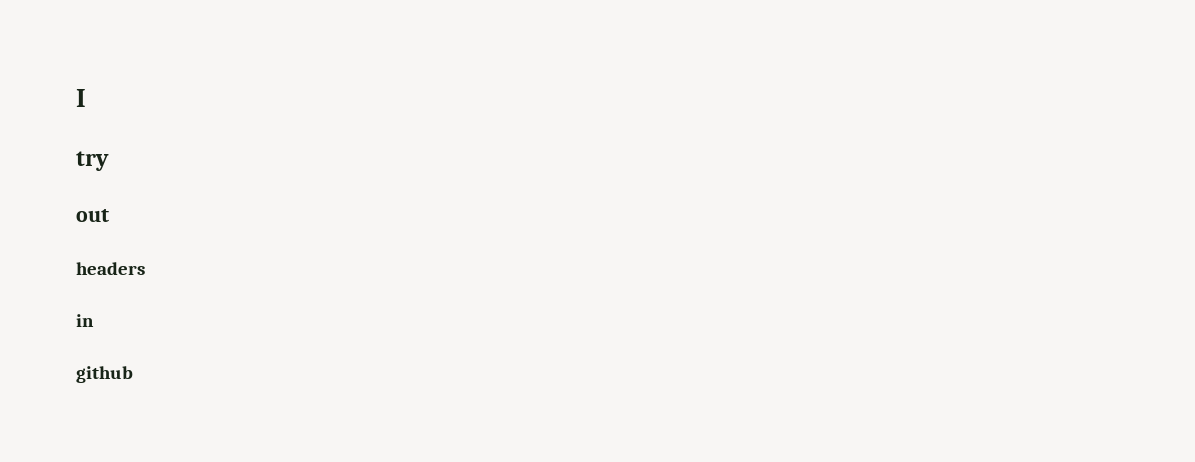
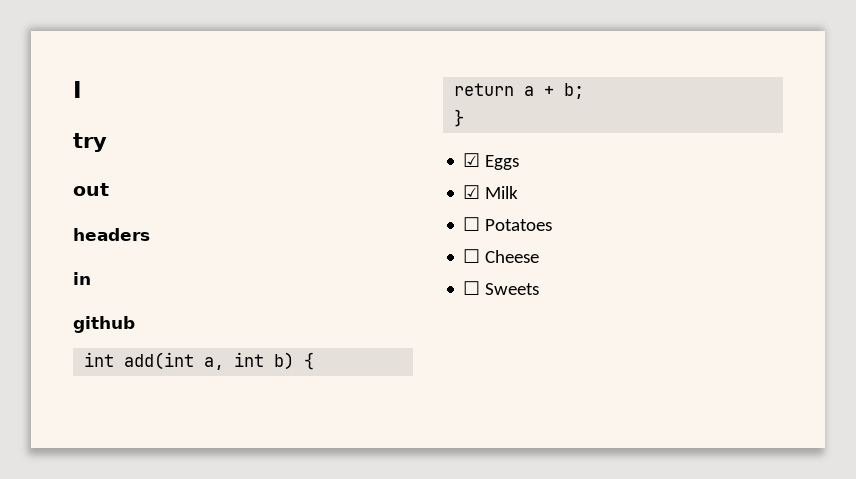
+ int add(int a, int b) {
+ return a + b;
+ }
+ ☑ Eggs
+ ☑ Milk
+ ☐ Potatoes
+ ☐ Cheese
+ ☐ Sweets

